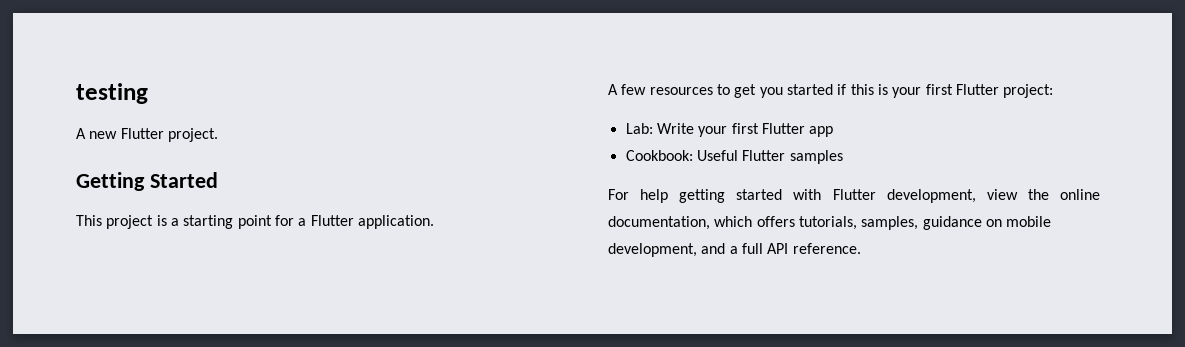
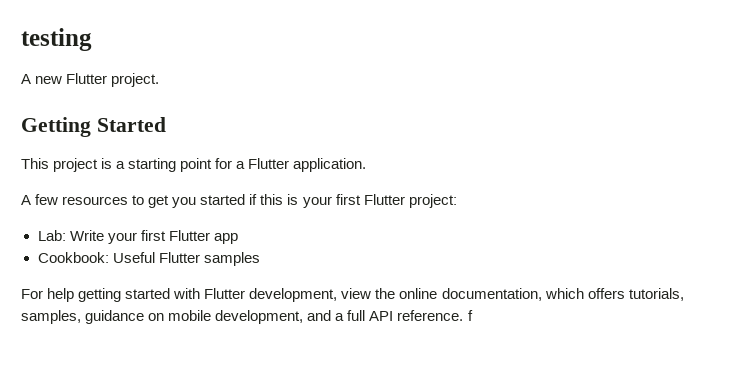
- For help getting started with Flutter development, view the online documentation, which offers tutorials, samples, guidance on mobile development, and a full API reference.
+ For help getting started with Flutter development, view the online documentation, which offers tutorials, samples, guidance on mobile development, and a full API reference. f

